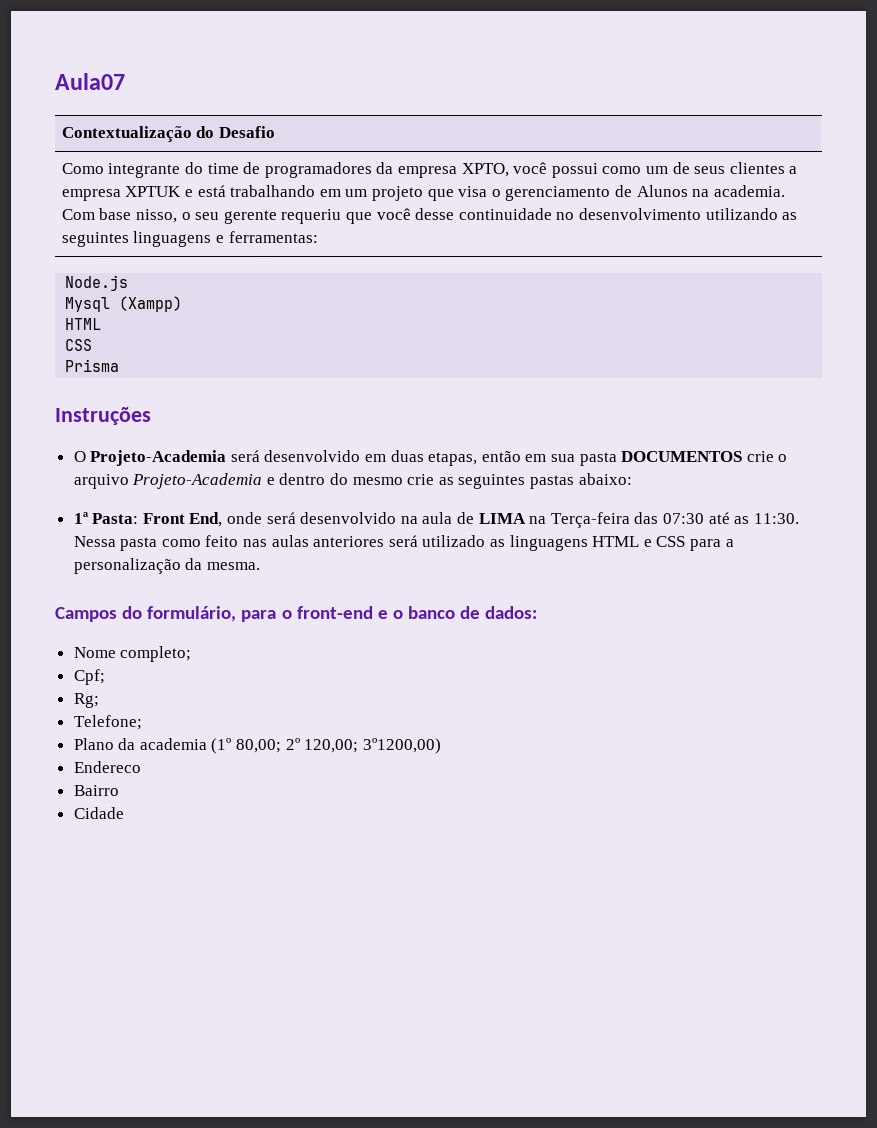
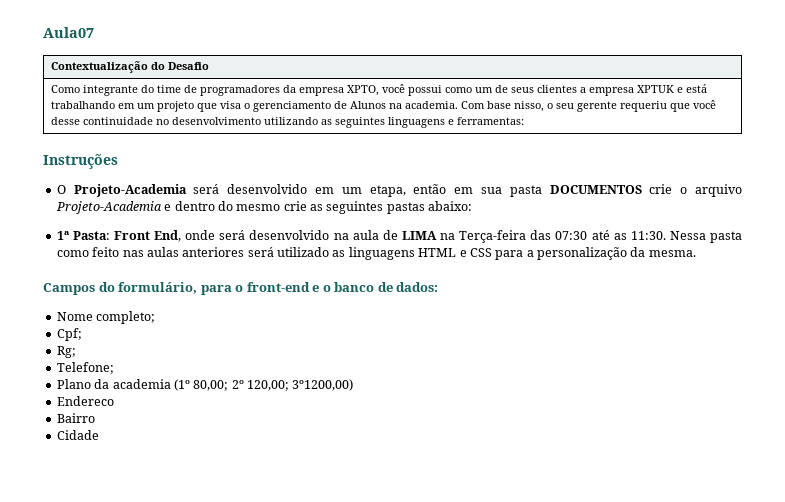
- Node.js
- Mysql (Xampp)
- HTML
- CSS
- Prisma
- O Projeto-Academia será desenvolvido em duas etapas, então em sua pasta DOCUMENTOS crie o arquivo Projeto-Academia e dentro do mesmo crie as seguintes pastas abaixo:
+ O Projeto-Academia será desenvolvido em um etapa, então em sua pasta DOCUMENTOS crie o arquivo Projeto-Academia e dentro do mesmo crie as seguintes pastas abaixo:

